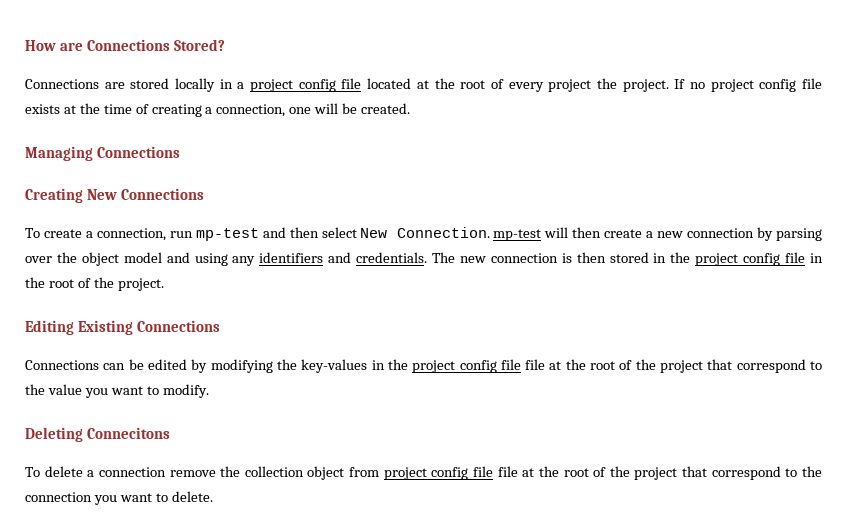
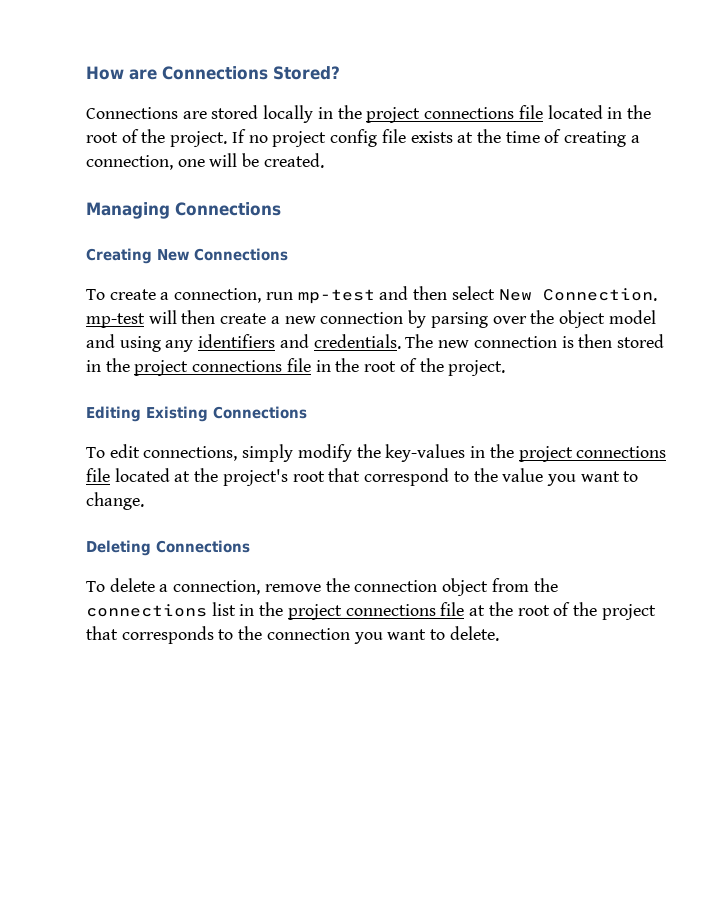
- Connections are stored locally in a project config file located at the root of every project the project.
+ Connections are stored locally in the project connections file located in the root of the project.
- The new connection is then stored in the project config file in the root of the project.
+ The new connection is then stored in the project connections file in the root of the project.
- Connections can be edited by modifying the key-values in the project config file file at the root of the project that correspond to the value you want to modify.
- Deleting Connecitons
- To delete a connection remove the collection object from project config file file at the root of the project that correspond to the connection you want to delete.
+ To edit connections, simply modify the key-values in the project connections file located at the project's root that correspond to the value you want to change.
+ Deleting Connections
+ To delete a connection, remove the connection object from the connections list in the project connections file at the root of the project that corresponds to the connection you want to delete.

